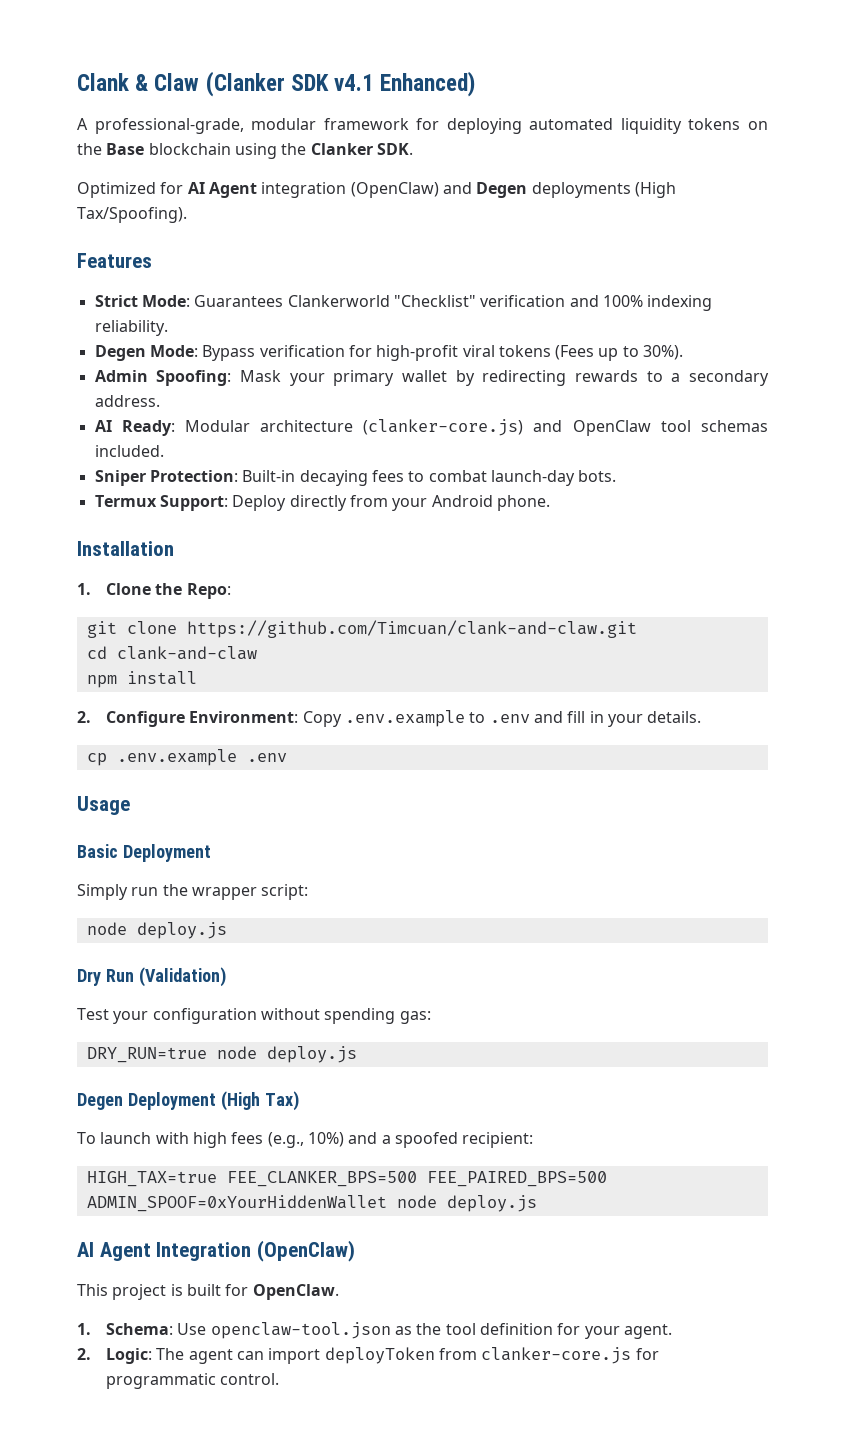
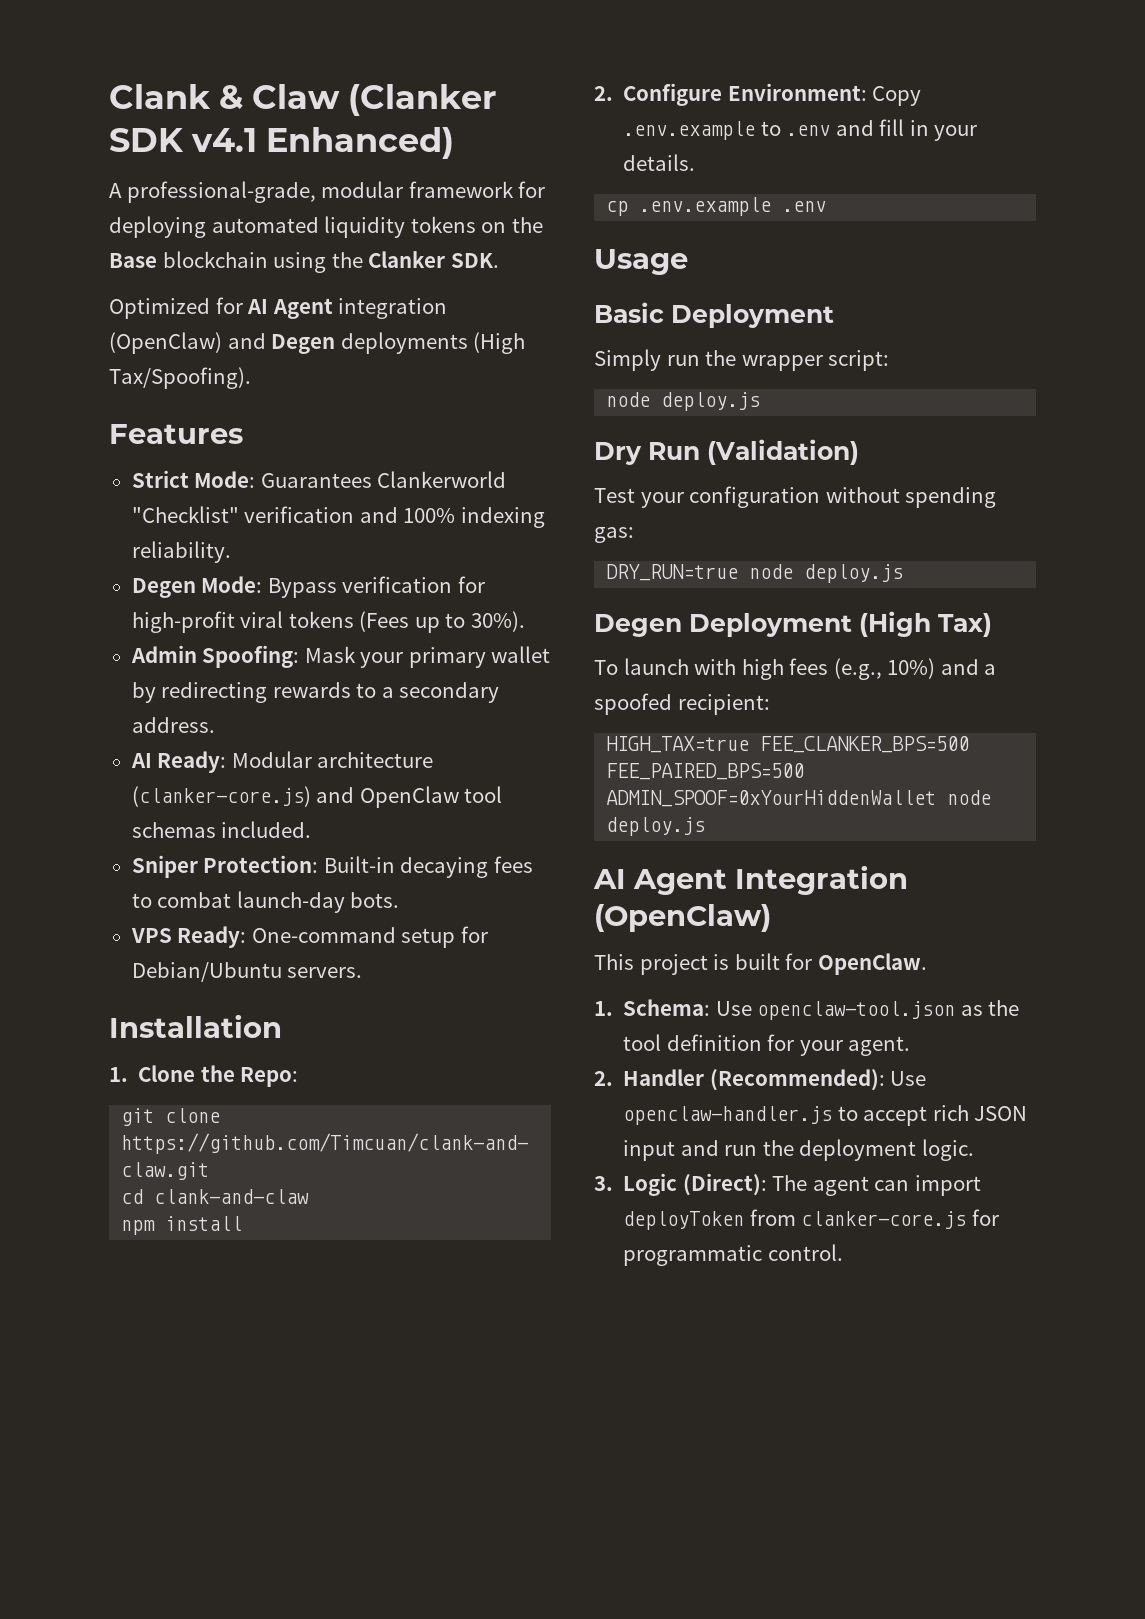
- Termux Support: Deploy directly from your Android phone.
+ VPS Ready: One-command setup for Debian/Ubuntu servers.
- 2. Logic: The agent can import deployToken from clanker-core.js for programmatic control.
+ 2. Handler (Recommended): Use openclaw-handler.js to accept rich JSON input and run the deployment logic.
+ 3. Logic (Direct): The agent can import deployToken from clanker-core.js for programmatic control.

